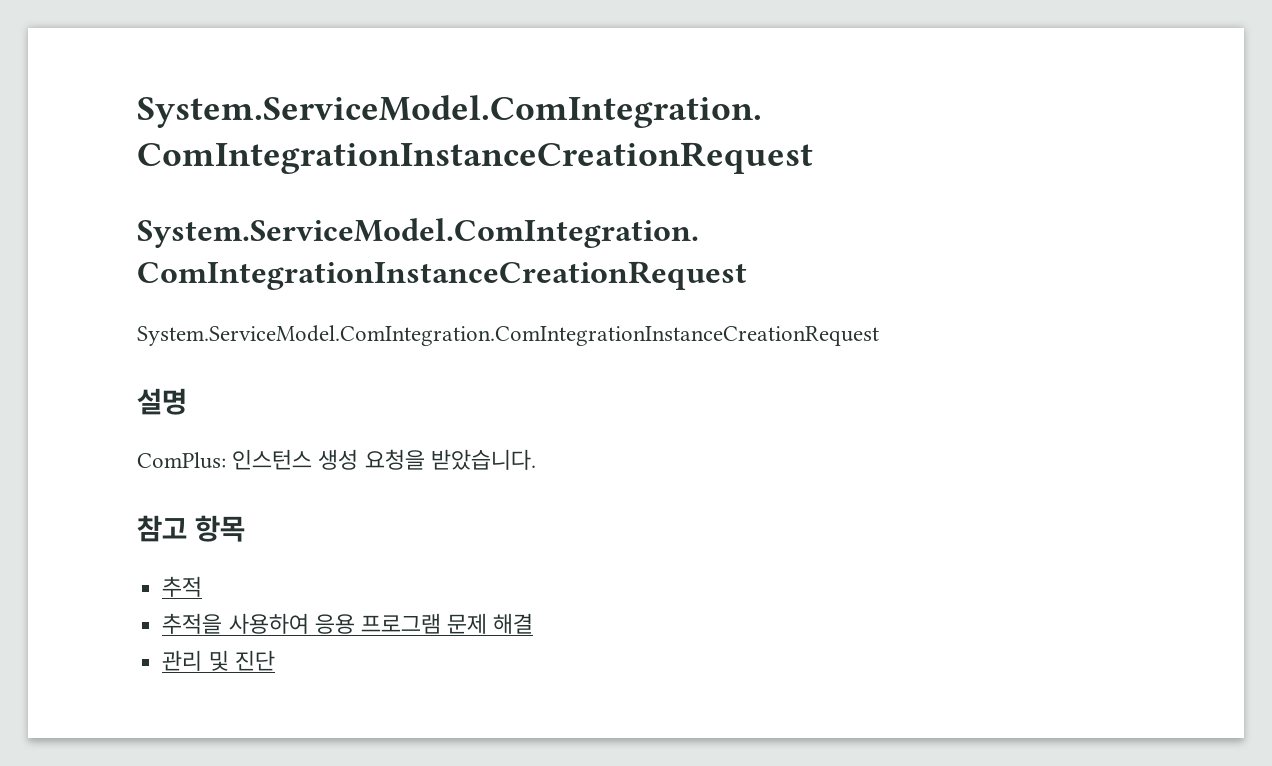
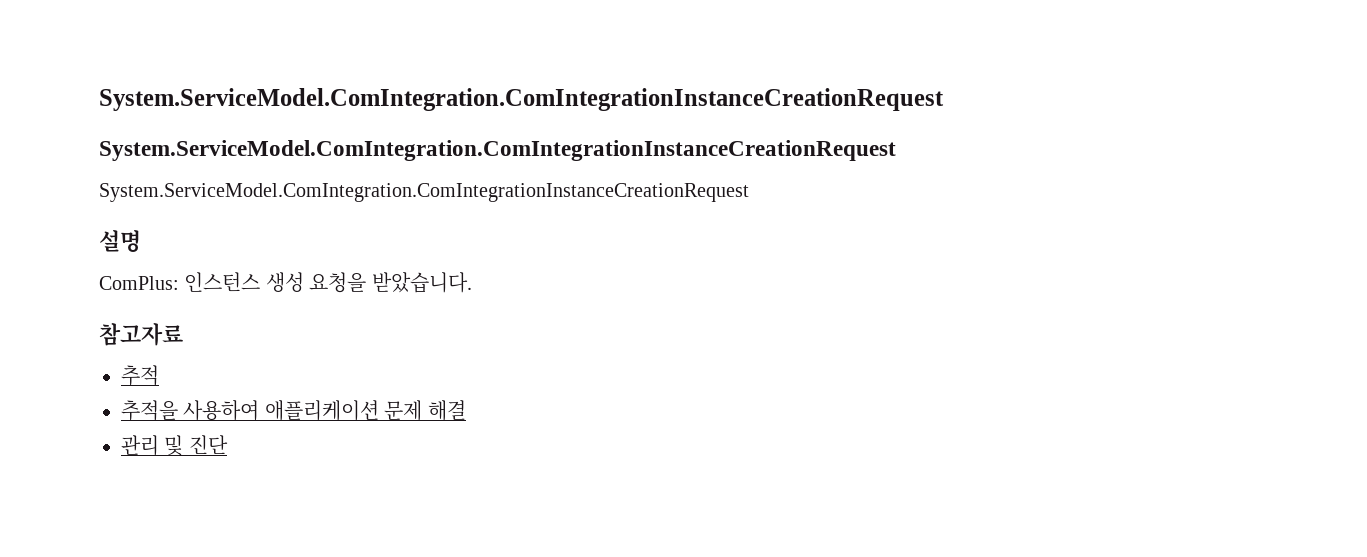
- 참고 항목
+ 참고자료
- 추적을 사용하여 응용 프로그램 문제 해결
+ 추적을 사용하여 애플리케이션 문제 해결

